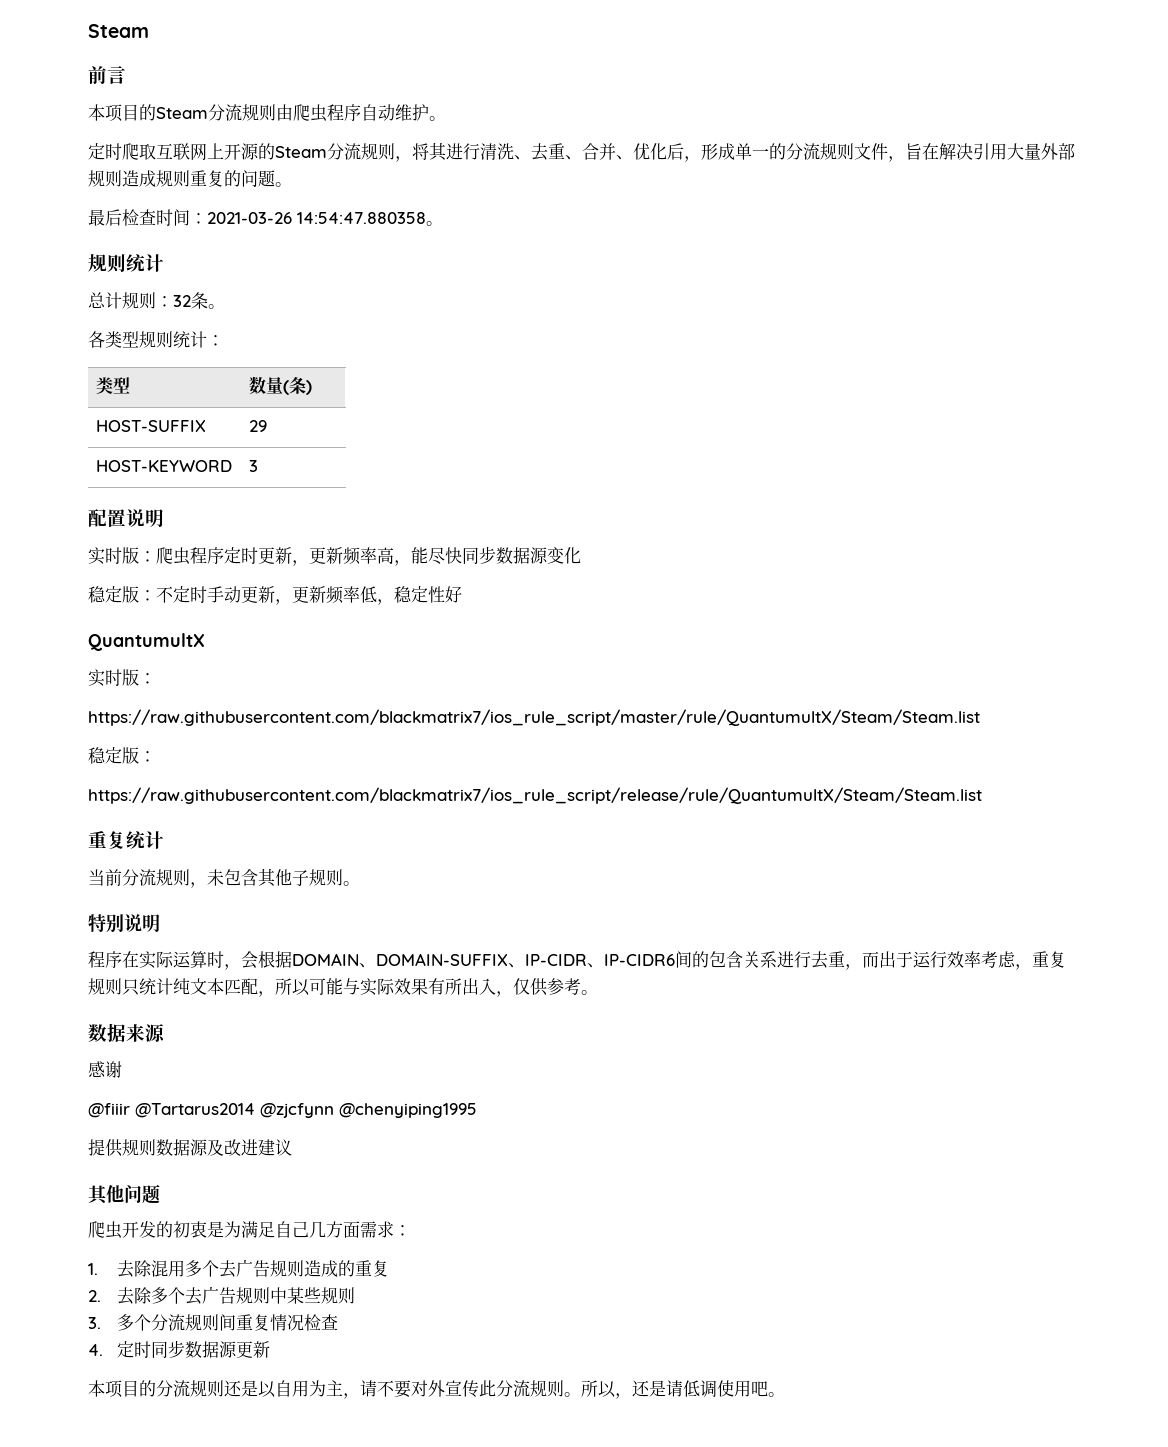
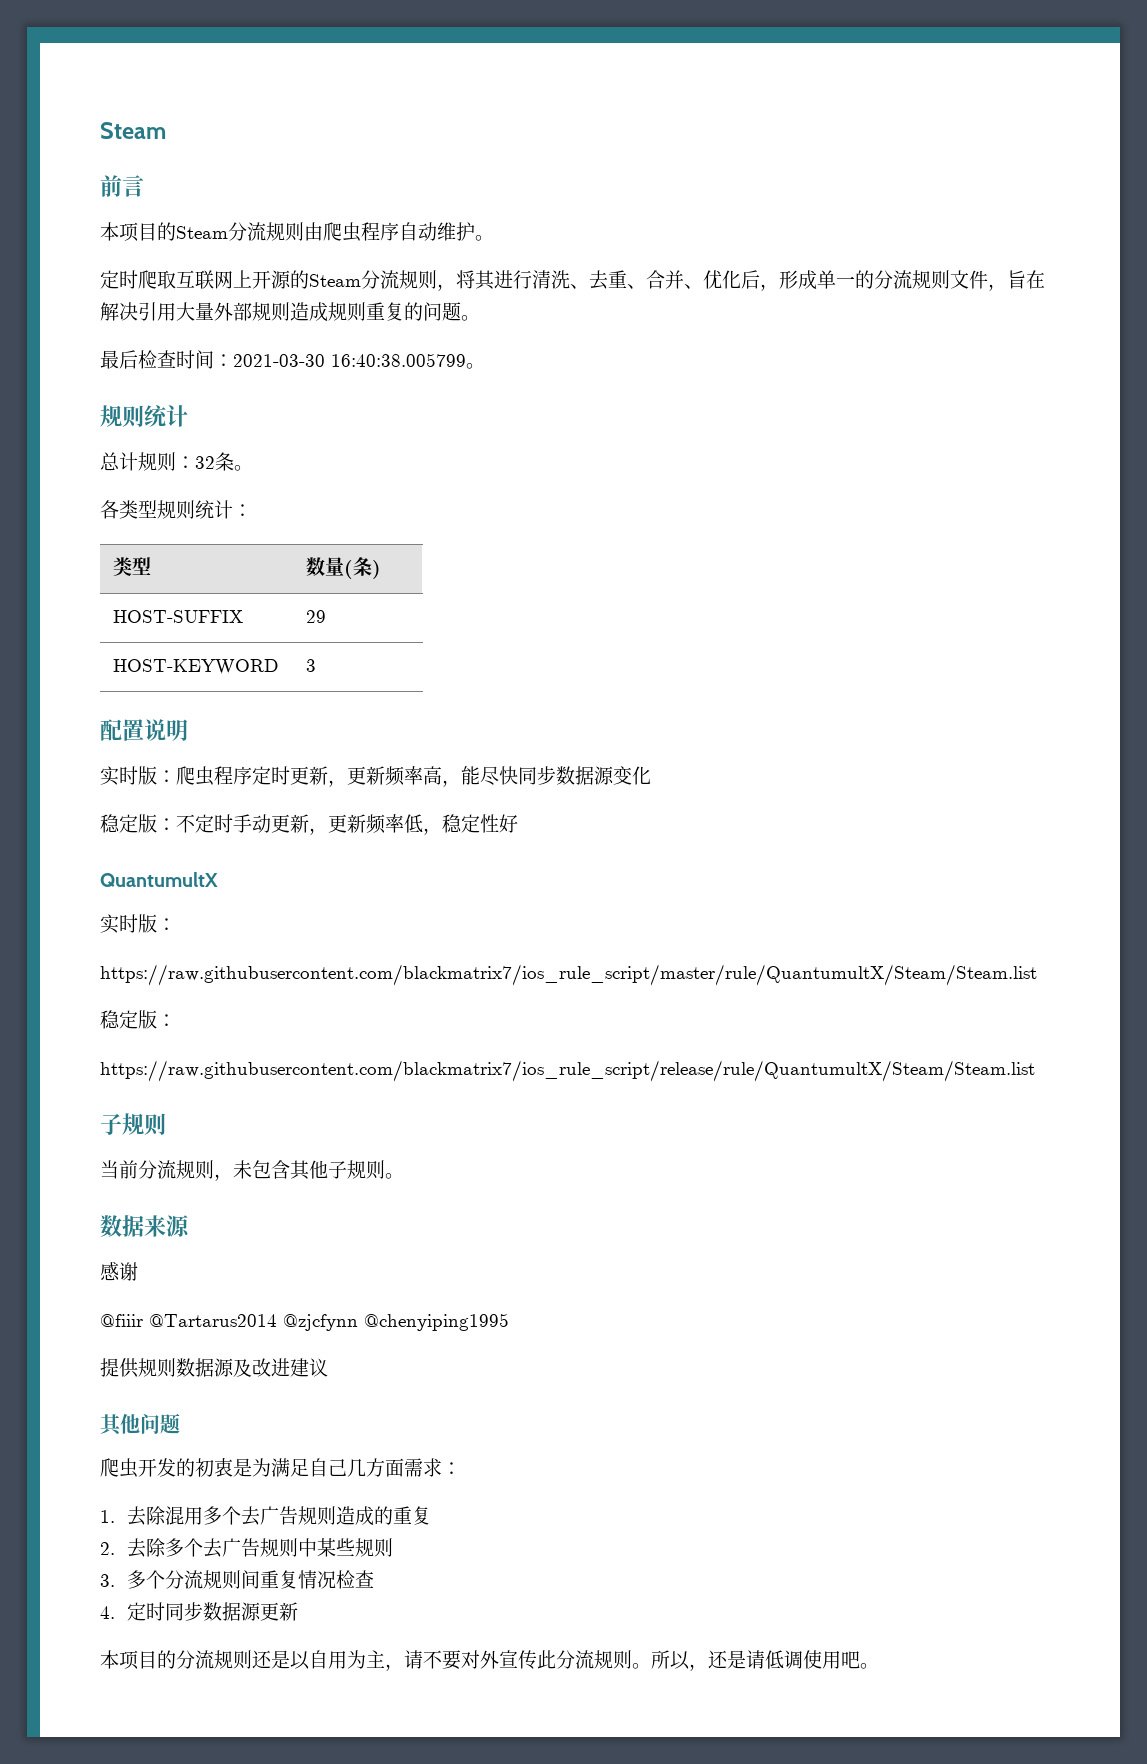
- 最后检查时间：2021-03-26 14:54:47.880358。
+ 最后检查时间：2021-03-30 16:40:38.005799。
  https://raw.githubusercontent.com/blackmatrix7/ios_rule_script/release/rule/QuantumultX/Steam/Steam.list
- 重复统计
+ 子规则
- 特别说明
- 程序在实际运算时，会根据DOMAIN、DOMAIN-SUFFIX、IP-CIDR、IP-CIDR6间的包含关系进行去重，而出于运行效率考虑，重复规则只统计纯文本匹配，所以可能与实际效果有所出入，仅供参考。

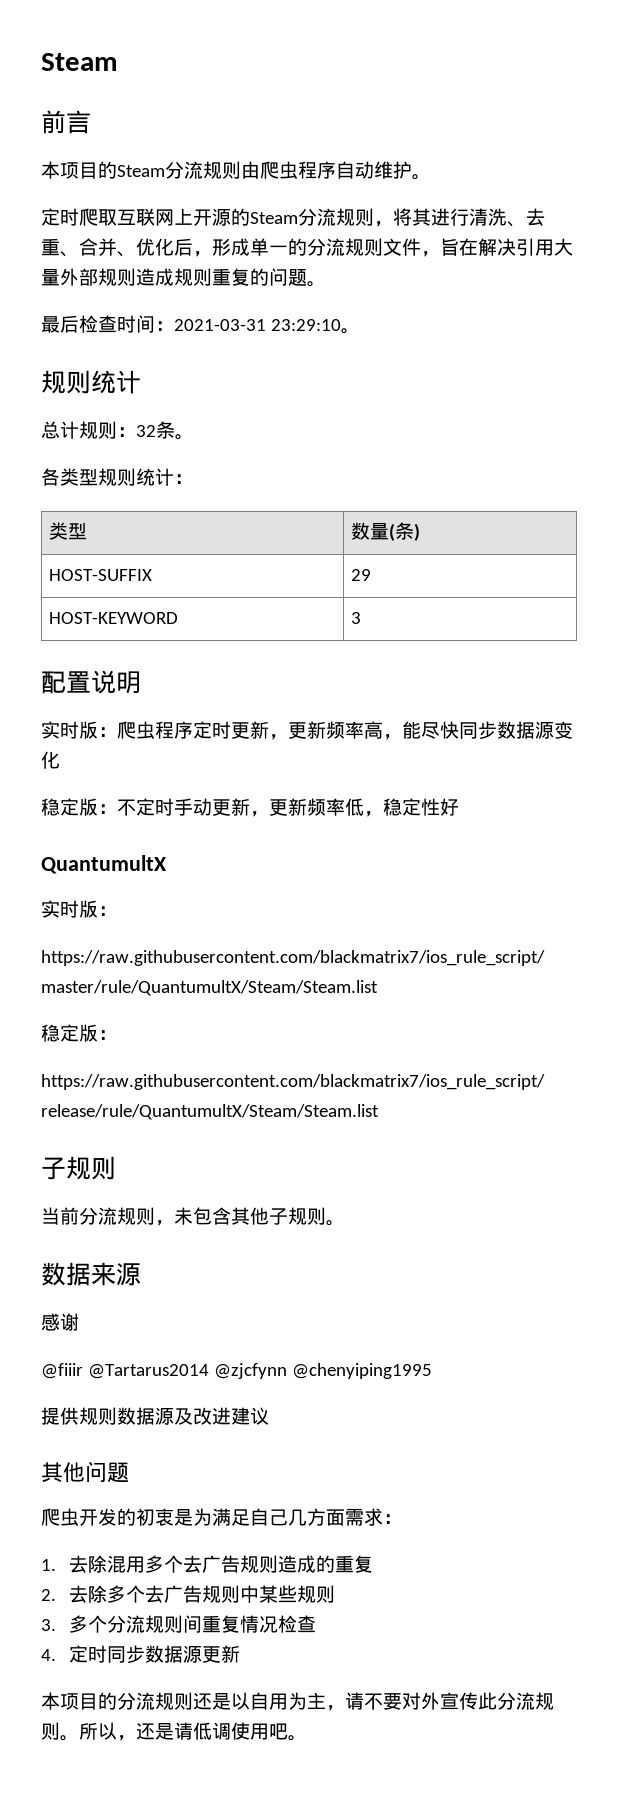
- 最后检查时间：2021-03-30 16:40:38.005799。
+ 最后检查时间：2021-03-31 23:29:10。

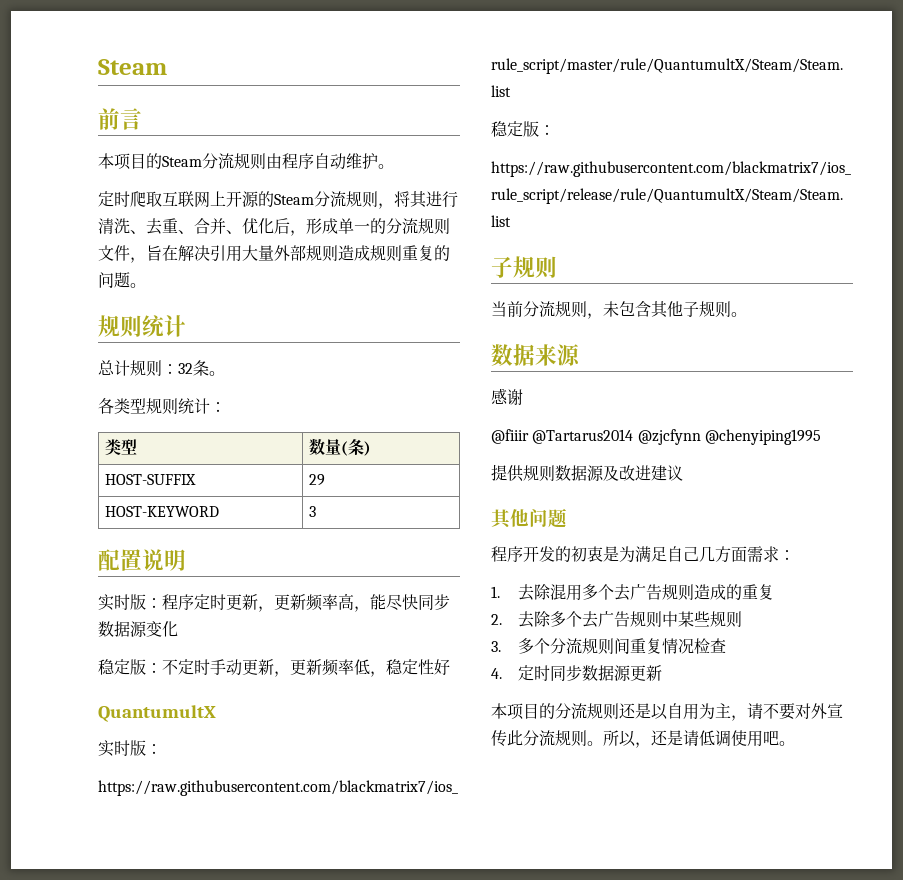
- 本项目的Steam分流规则由爬虫程序自动维护。
+ 本项目的Steam分流规则由程序自动维护。
- 最后检查时间：2021-03-31 23:29:10。
- 实时版：爬虫程序定时更新，更新频率高，能尽快同步数据源变化
+ 实时版：程序定时更新，更新频率高，能尽快同步数据源变化
- 爬虫开发的初衷是为满足自己几方面需求：
+ 程序开发的初衷是为满足自己几方面需求：

